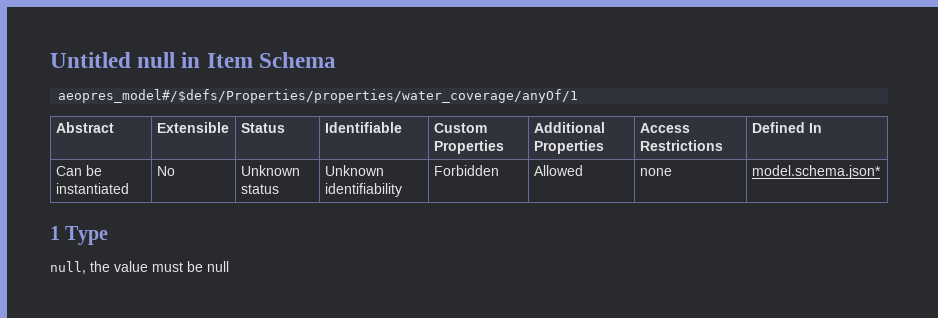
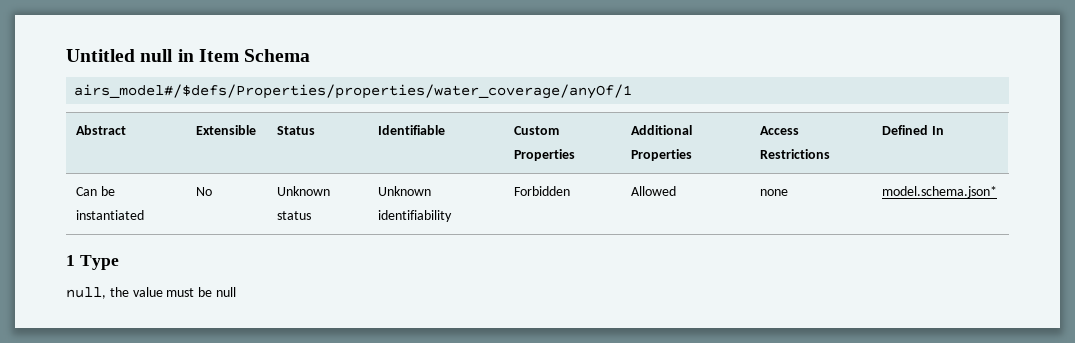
- aeopres_model#/$defs/Properties/properties/water_coverage/anyOf/1
+ airs_model#/$defs/Properties/properties/water_coverage/anyOf/1

